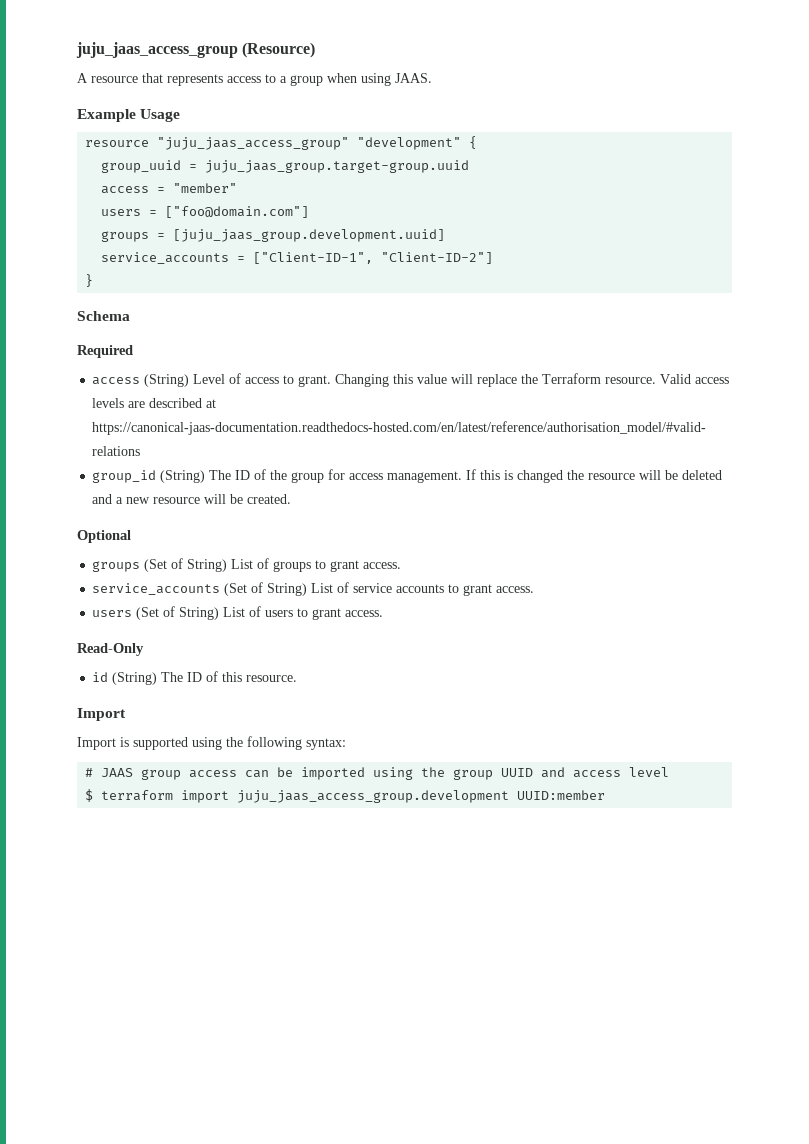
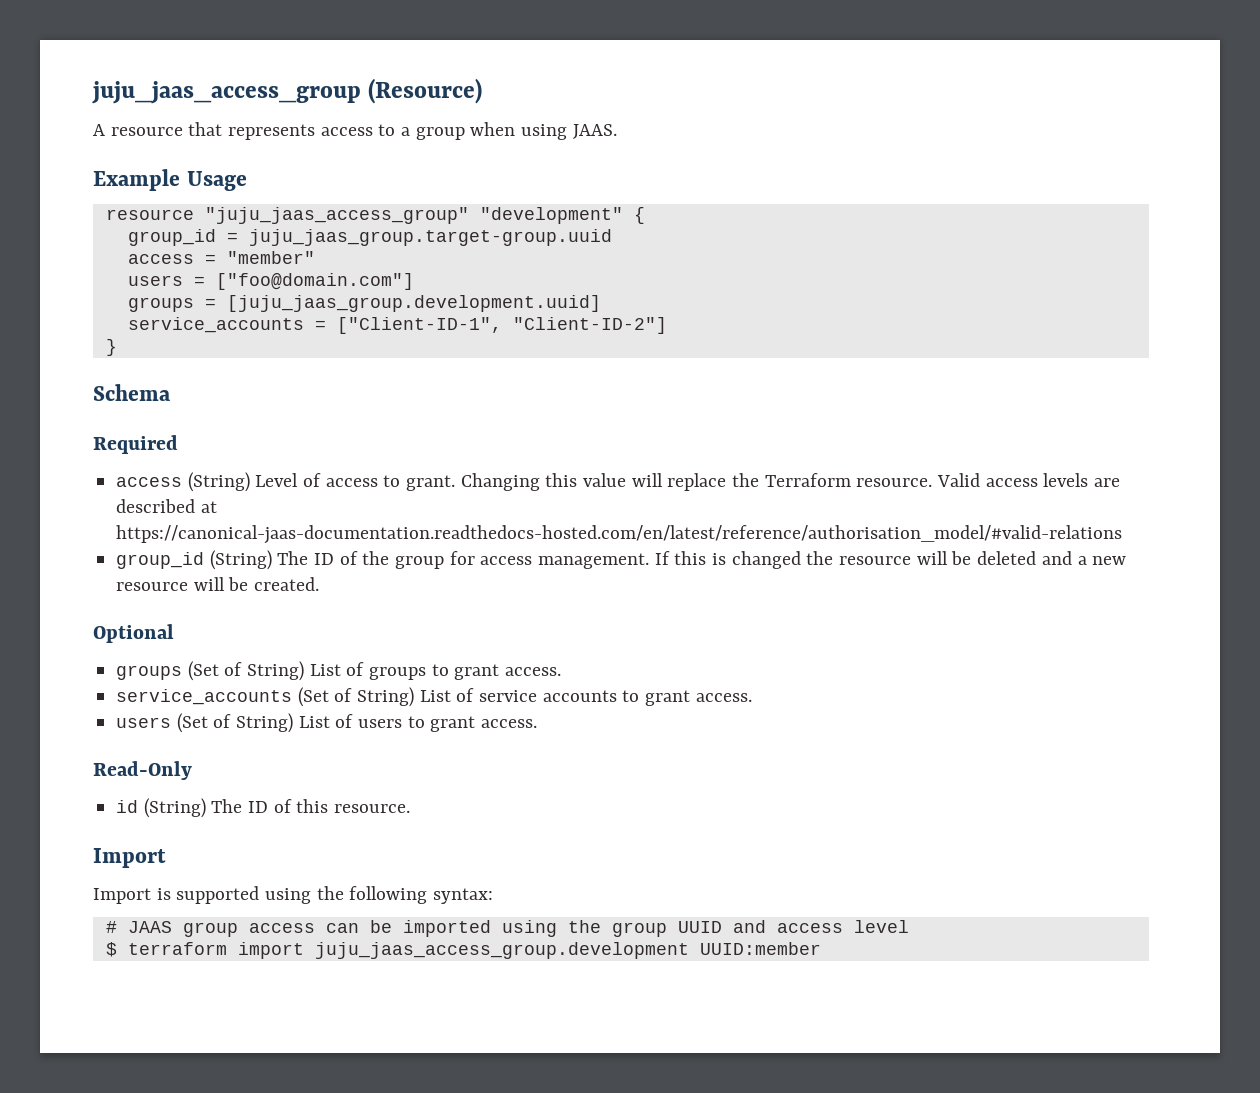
- group_uuid = juju_jaas_group.target-group.uuid
+ group_id = juju_jaas_group.target-group.uuid

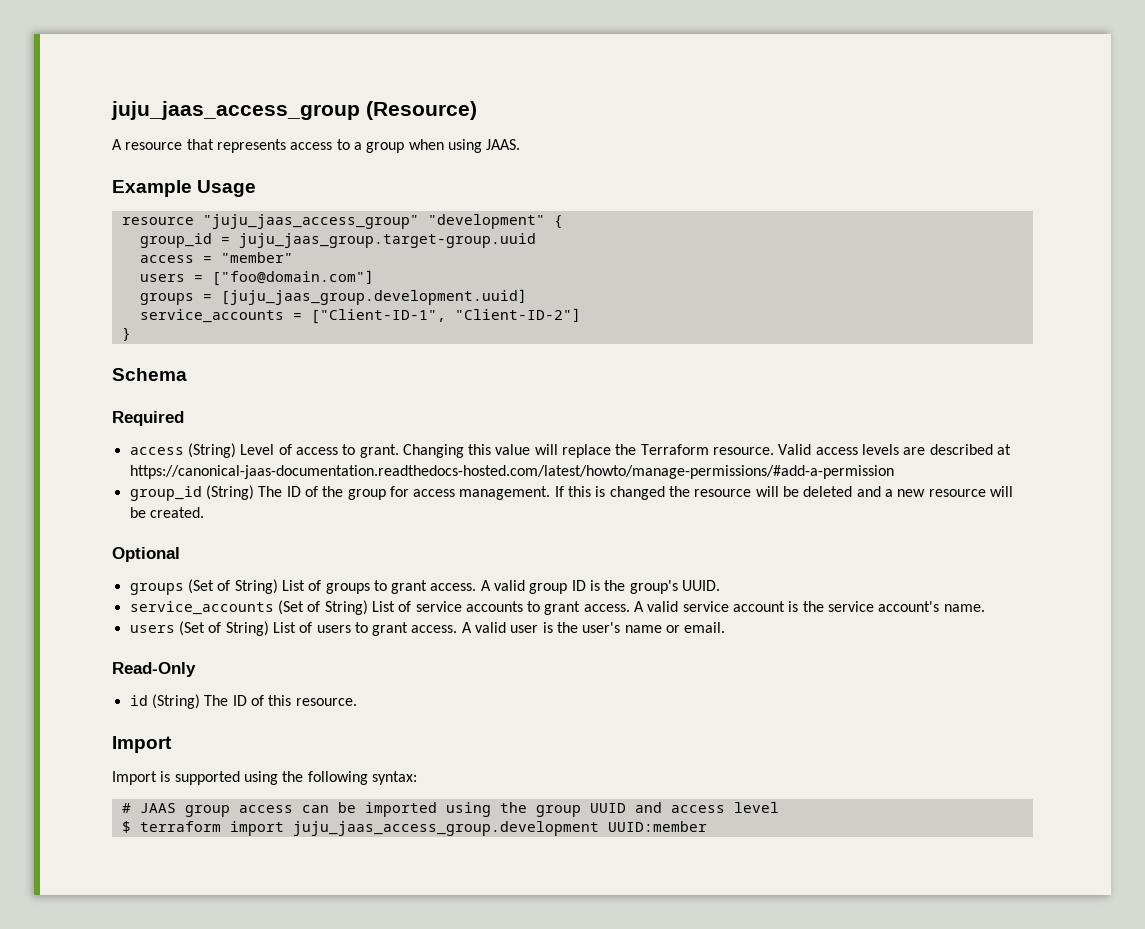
- Valid access levels are described at https://canonical-jaas-documentation.readthedocs-hosted.com/en/latest/reference/authorisation_model/#valid-relations
+ Valid access levels are described at https://canonical-jaas-documentation.readthedocs-hosted.com/latest/howto/manage-permissions/#add-a-permission
+ A valid group ID is the group's UUID.
+ A valid service account is the service account's name.
+ A valid user is the user's name or email.

